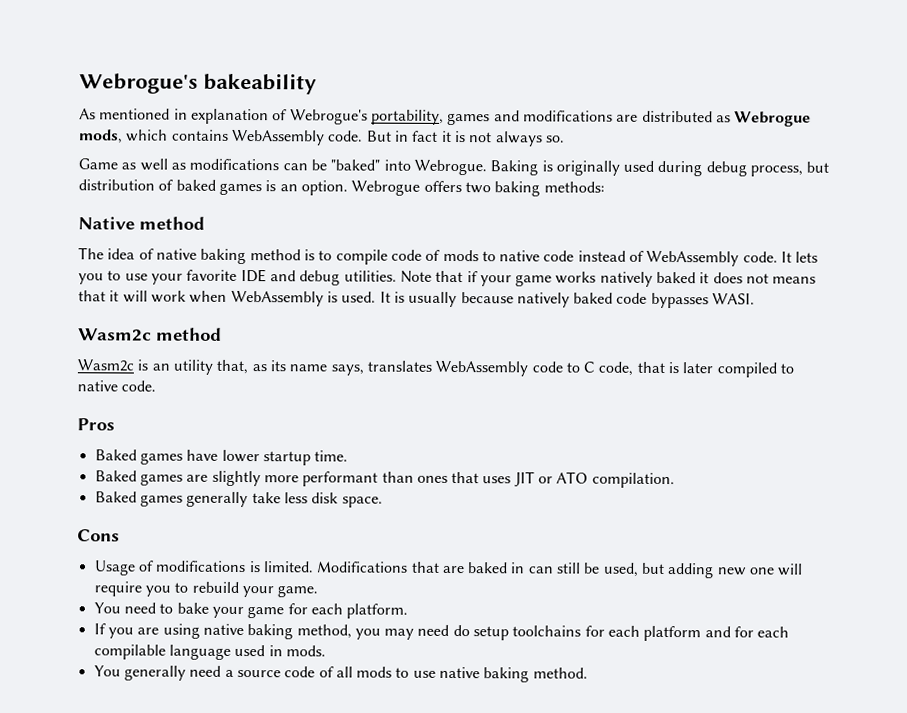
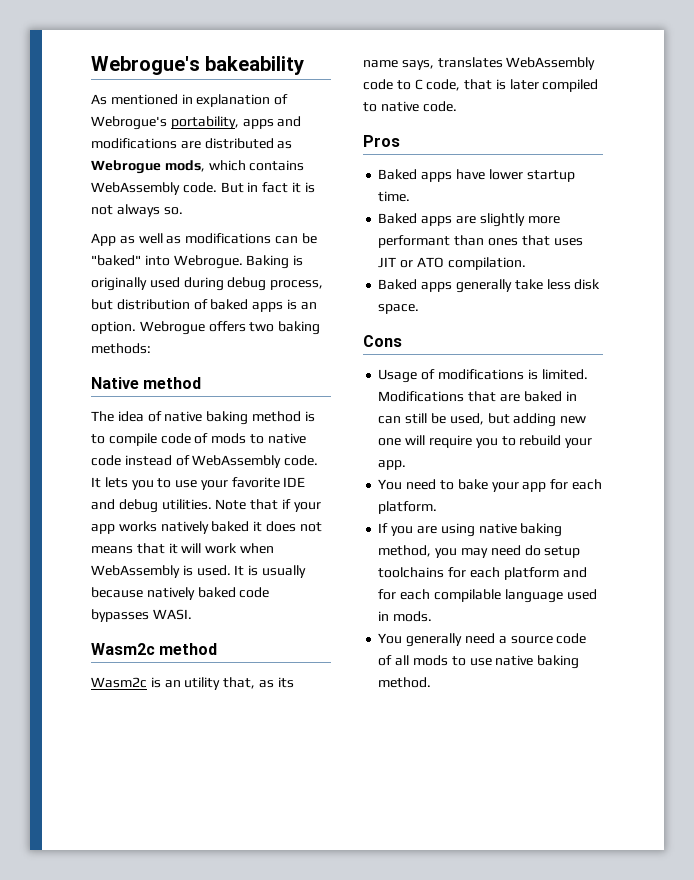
- As mentioned in explanation of Webrogue's portability, games and modifications are distributed as Webrogue mods, which contains WebAssembly code.
+ As mentioned in explanation of Webrogue's portability, apps and modifications are distributed as Webrogue mods, which contains WebAssembly code.
- Game as well as modifications can be "baked" into Webrogue.
+ App as well as modifications can be "baked" into Webrogue.
- Baking is originally used during debug process, but distribution of baked games is an option.
+ Baking is originally used during debug process, but distribution of baked apps is an option.
- Note that if your game works natively baked it does not means that it will work when WebAssembly is used.
+ Note that if your app works natively baked it does not means that it will work when WebAssembly is used.
- Baked games have lower startup time.
+ Baked apps have lower startup time.
- Baked games are slightly more performant than ones that uses JIT or ATO compilation.
+ Baked apps are slightly more performant than ones that uses JIT or ATO compilation.
- Baked games generally take less disk space.
+ Baked apps generally take less disk space.
- Modifications that are baked in can still be used, but adding new one will require you to rebuild your game.
+ Modifications that are baked in can still be used, but adding new one will require you to rebuild your app.
- You need to bake your game for each platform.
+ You need to bake your app for each platform.

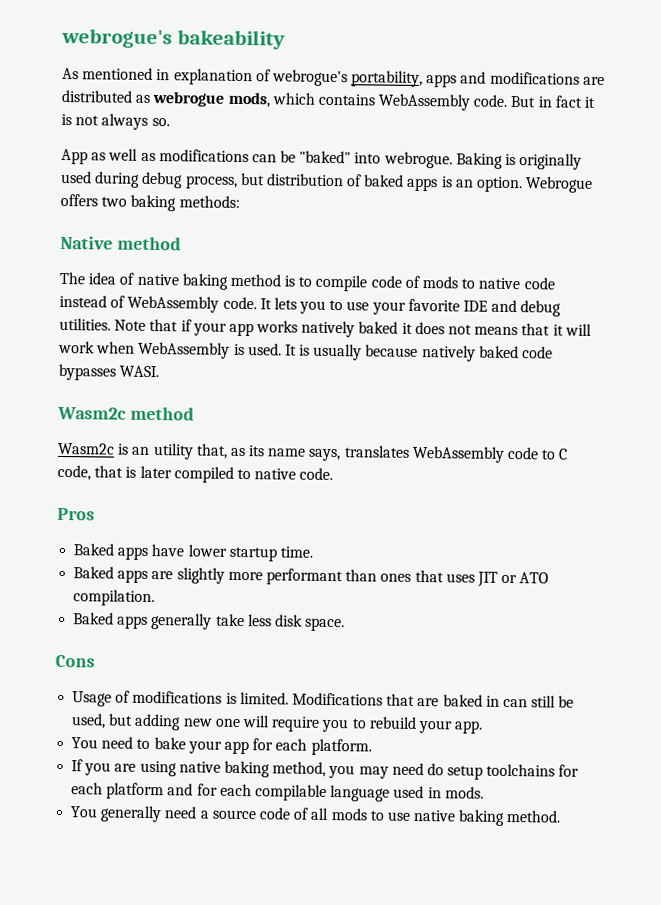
- Webrogue's bakeability
+ webrogue's bakeability
- As mentioned in explanation of Webrogue's portability, apps and modifications are distributed as Webrogue mods, which contains WebAssembly code.
+ As mentioned in explanation of webrogue's portability, apps and modifications are distributed as webrogue mods, which contains WebAssembly code.
- App as well as modifications can be "baked" into Webrogue.
+ App as well as modifications can be "baked" into webrogue.

